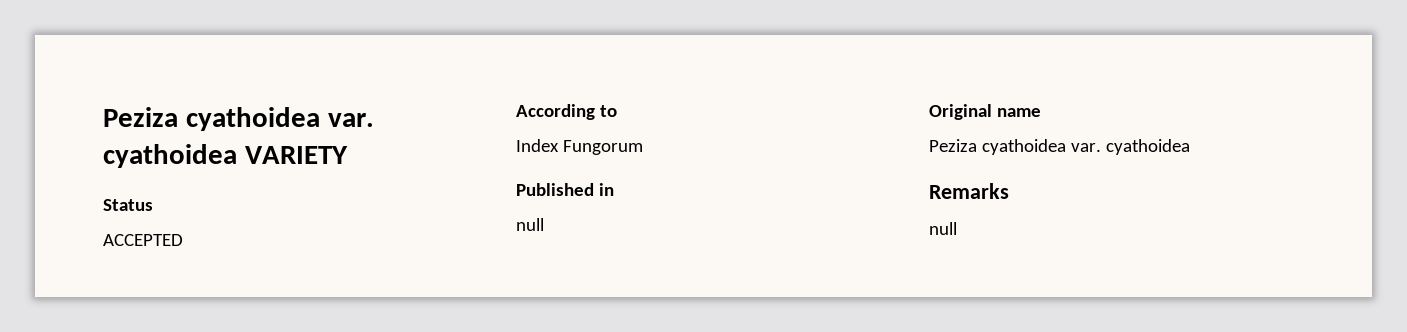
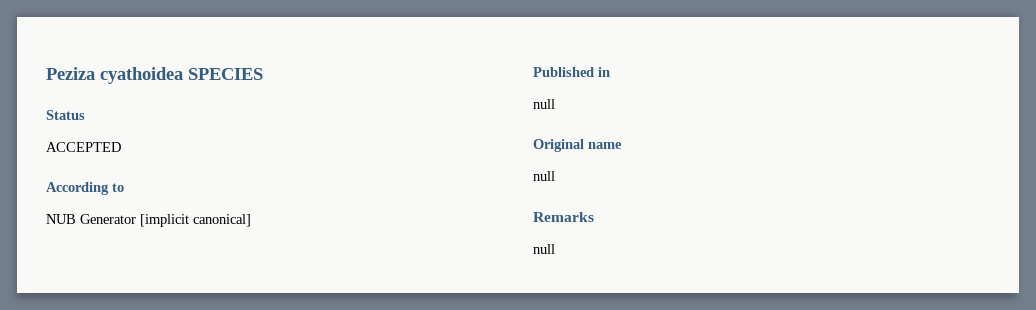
- Peziza cyathoidea var. cyathoidea VARIETY
+ Peziza cyathoidea SPECIES
- Index Fungorum
+ NUB Generator [implicit canonical]
  Original name
- Peziza cyathoidea var. cyathoidea
+ null

